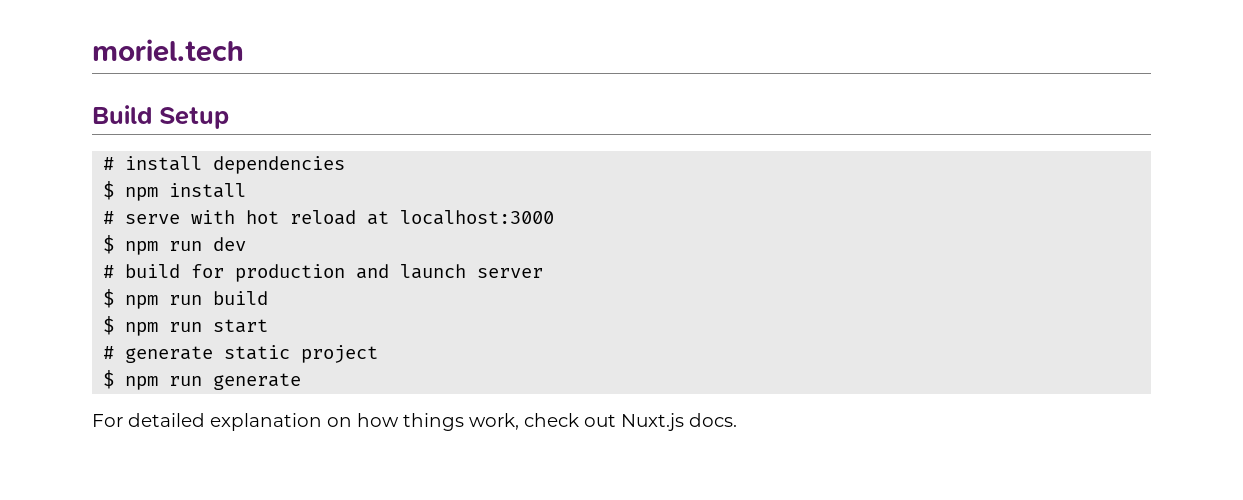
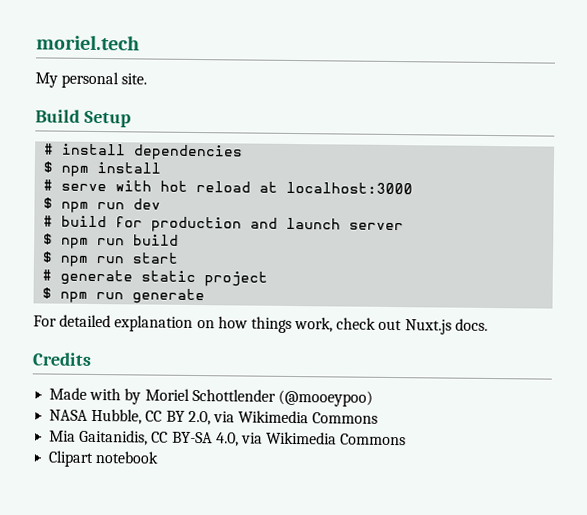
+ My personal site.
+ Credits
+ Made with by Moriel Schottlender (@mooeypoo)
+ NASA Hubble, CC BY 2.0, via Wikimedia Commons
+ Mia Gaitanidis, CC BY-SA 4.0, via Wikimedia Commons
+ Clipart notebook

